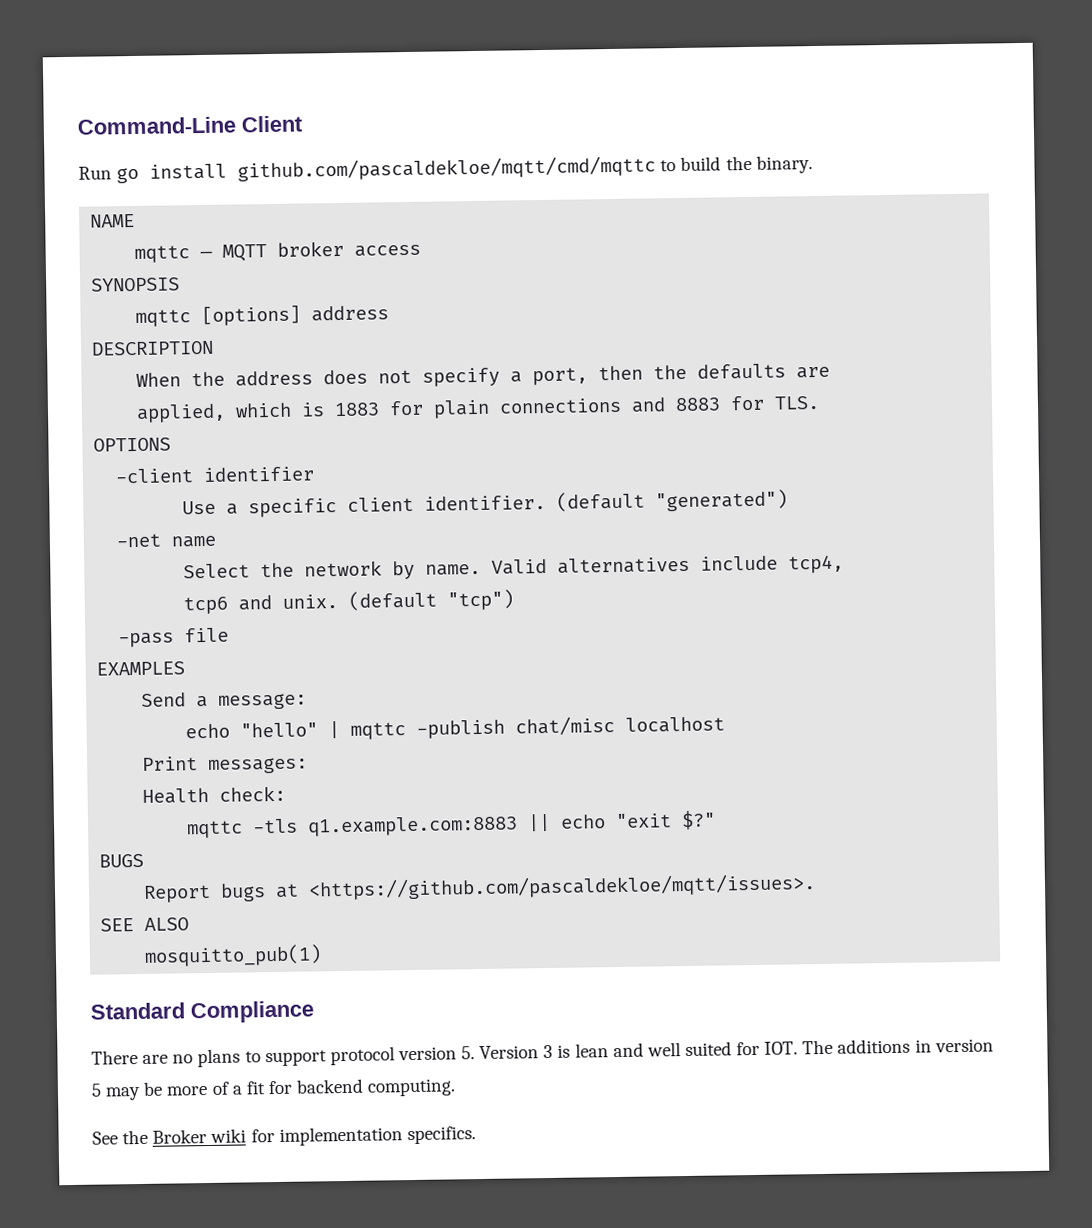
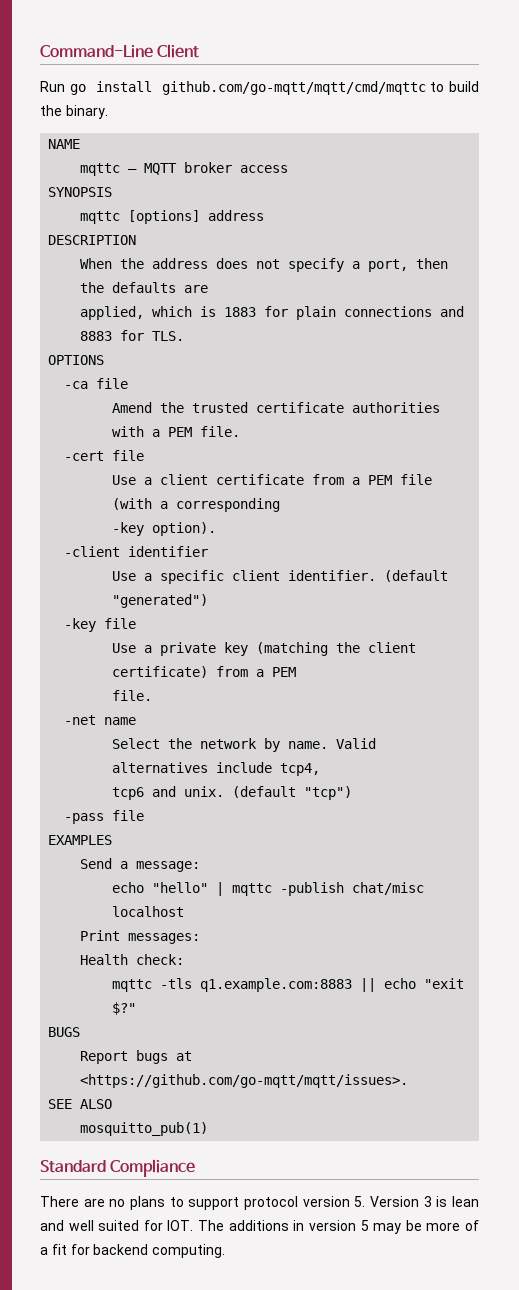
- Run go install github.com/pascaldekloe/mqtt/cmd/mqttc to build the binary.
+ Run go install github.com/go-mqtt/mqtt/cmd/mqttc to build the binary.
+ -ca file
+ Amend the trusted certificate authorities with a PEM file.
+ -cert file
+ Use a client certificate from a PEM file (with a corresponding
+ -key option).
+ -key file
+ Use a private key (matching the client certificate) from a PEM
+ file.
- Report bugs at <https://github.com/pascaldekloe/mqtt/issues>.
+ Report bugs at <https://github.com/go-mqtt/mqtt/issues>.
- See the Broker wiki for implementation specifics.

